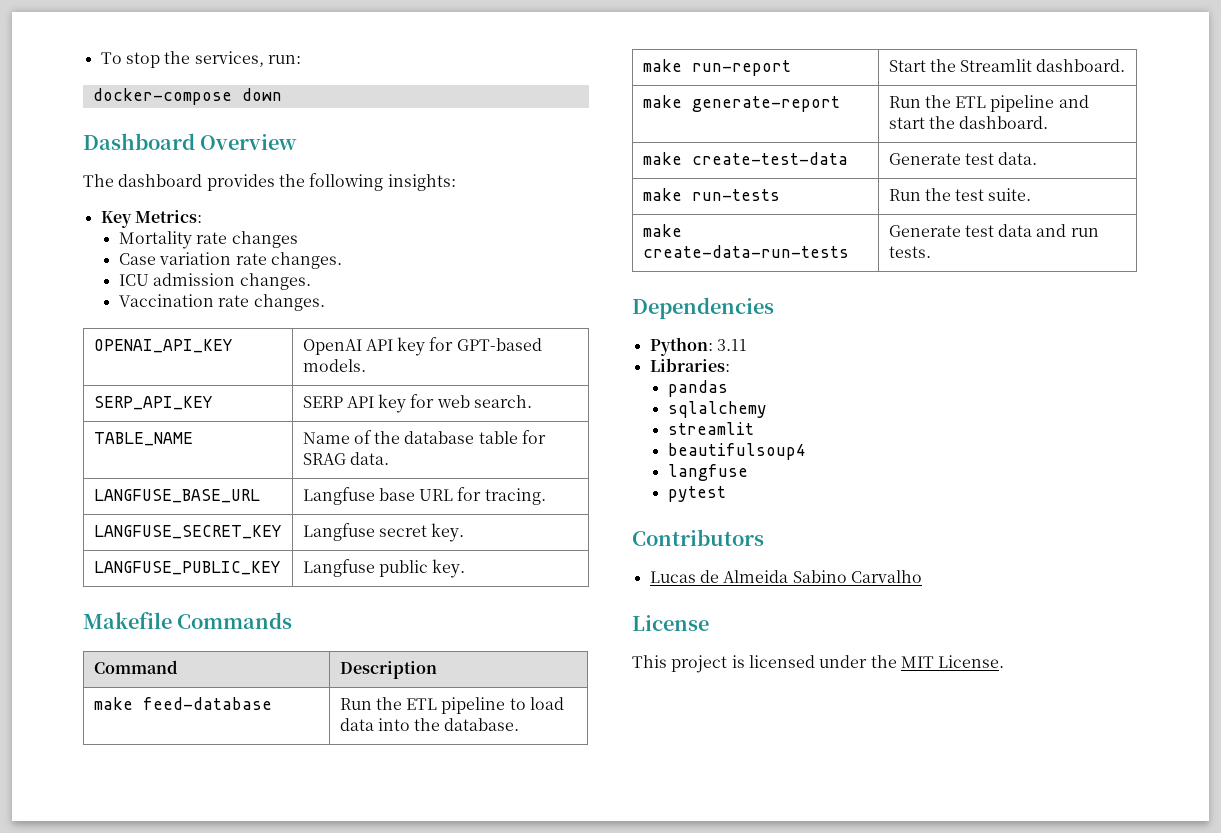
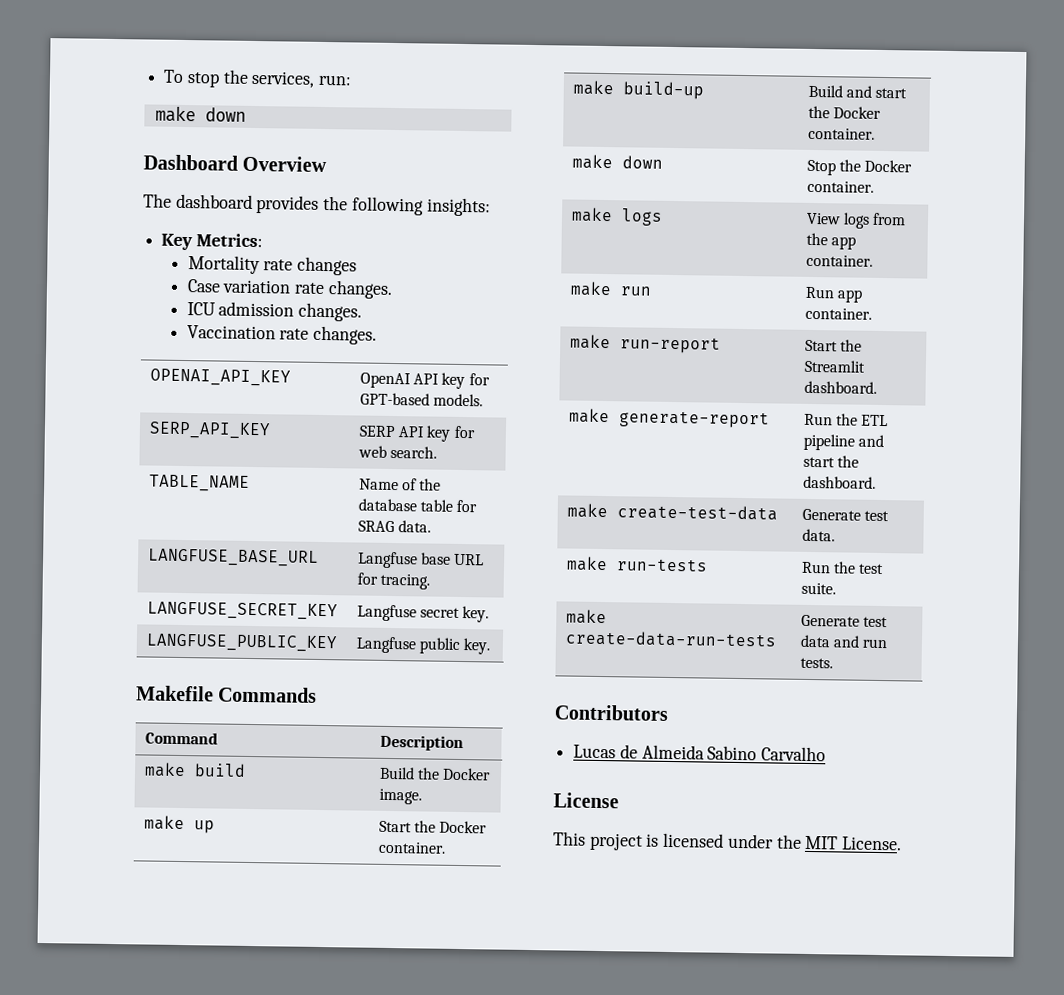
  To stop the services, run:
- docker-compose down
+ make down
- make feed-database | Run the ETL pipeline to load data into the database.
+ make build | Build the Docker image.
+ make up | Start the Docker container.
+ make build-up | Build and start the Docker container.
+ make down | Stop the Docker container.
+ make logs | View logs from the app container.
+ make run | Run app container.
- Dependencies
- Python: 3.11
- Libraries:
- pandas
- sqlalchemy
- streamlit
- beautifulsoup4
- langfuse
- pytest

